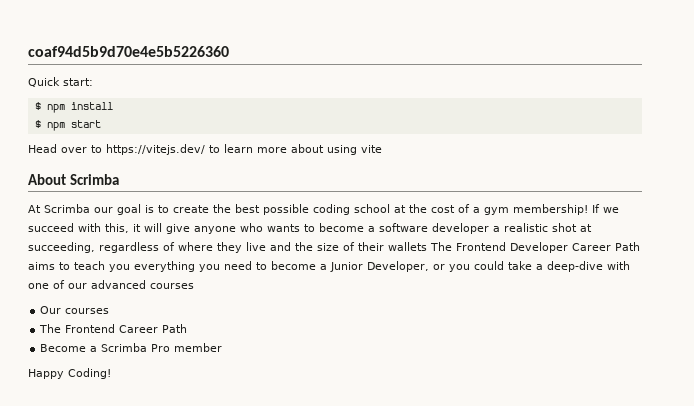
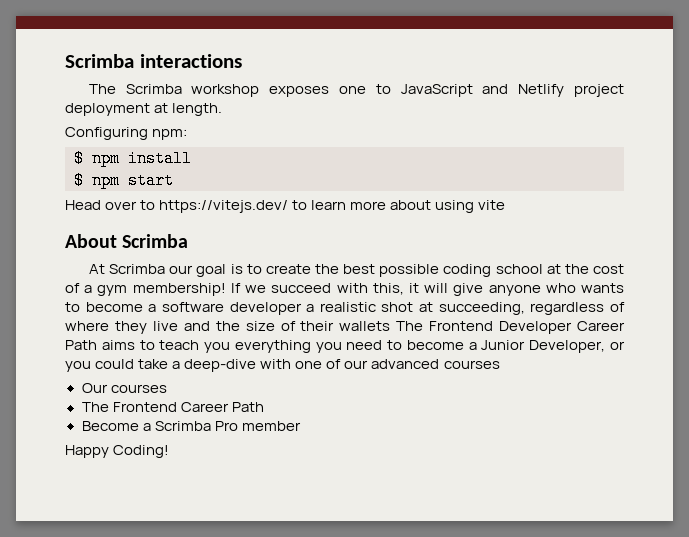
- coaf94d5b9d70e4e5b5226360
- Quick start:
+ Scrimba interactions
+ The Scrimba workshop exposes one to JavaScript and Netlify project deployment at length.
+ Configuring npm:

